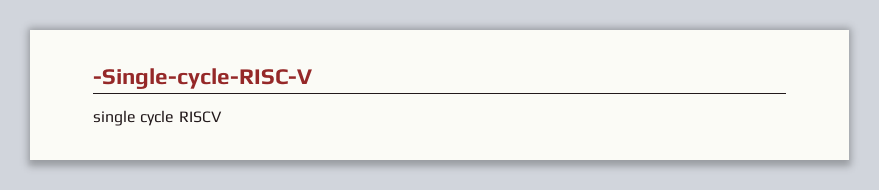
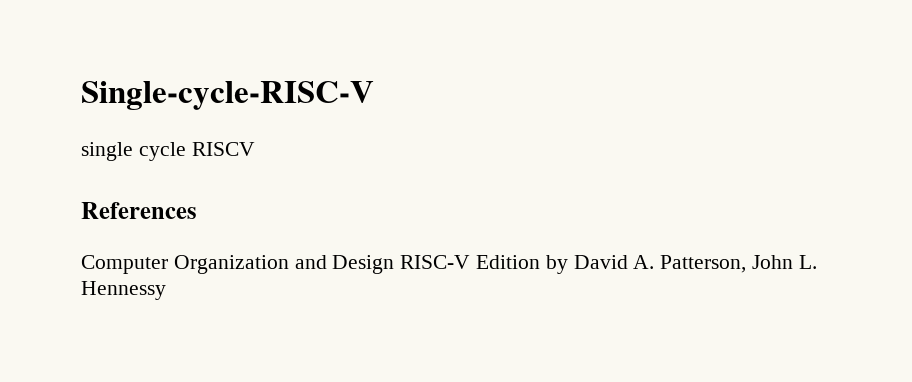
- -Single-cycle-RISC-V
+ Single-cycle-RISC-V
+ References
+ Computer Organization and Design RISC-V Edition by David A. Patterson, John L. Hennessy

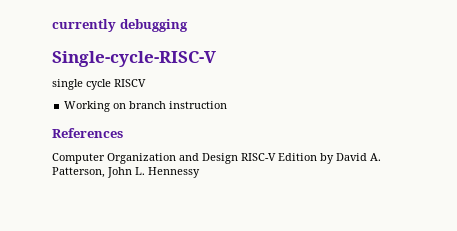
+ currently debugging
+ Working on branch instruction

